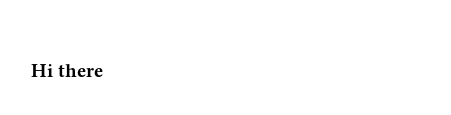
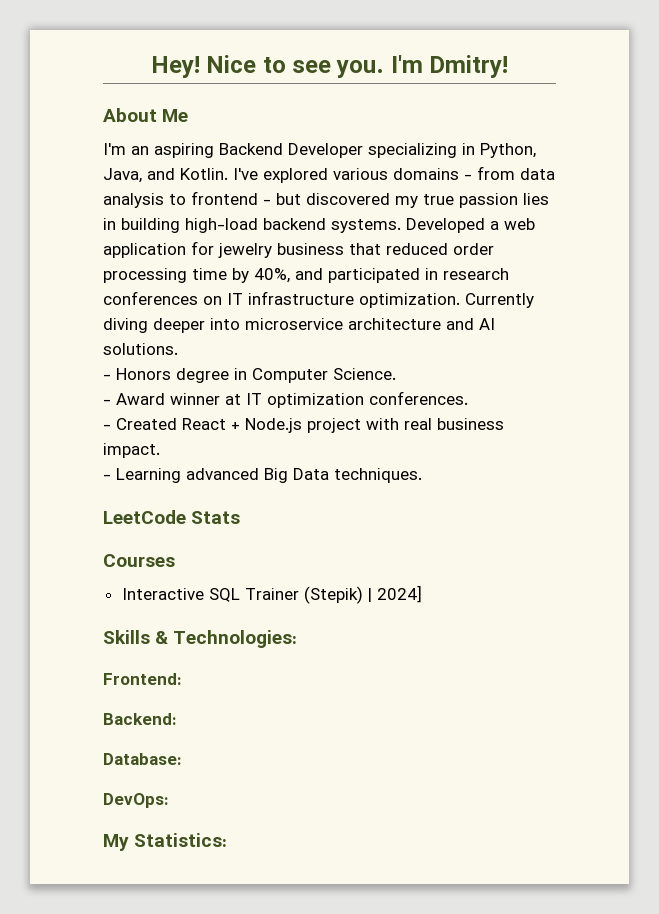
- Hi there
+ Hey! Nice to see you. I'm Dmitry!
+ About Me
+ I'm an aspiring Backend Developer specializing in Python, Java, and Kotlin. I've explored various domains - from data analysis to frontend - but discovered my true passion lies in building high-load backend systems. Developed a web application for jewelry business that reduced order processing time by 40%, and participated in research conferences on IT infrastructure optimization. Currently diving deeper into microservice architecture and AI solutions.
+ - Honors degree in Computer Science.
+ - Award winner at IT optimization conferences.
+ - Created React + Node.js project with real business impact.
+ - Learning advanced Big Data techniques.
+ LeetCode Stats
+ Courses
+ Interactive SQL Trainer (Stepik) | 2024]
+ Skills & Technologies:
+ Frontend:
+ Backend:
+ Database:
+ DevOps:
+ My Statistics:

